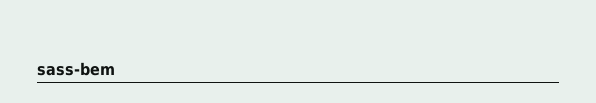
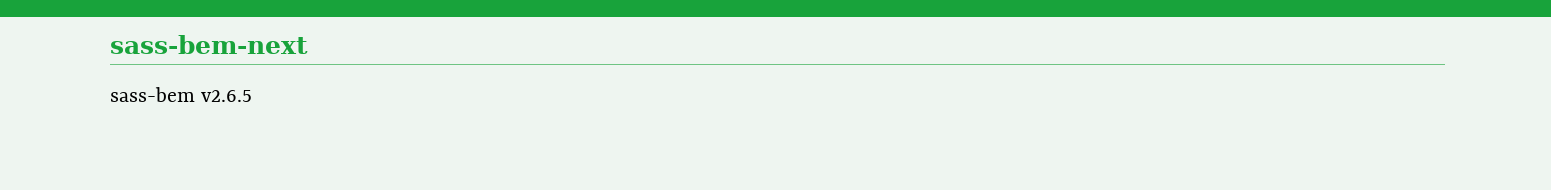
- sass-bem
+ sass-bem-next
+ sass-bem v2.6.5

